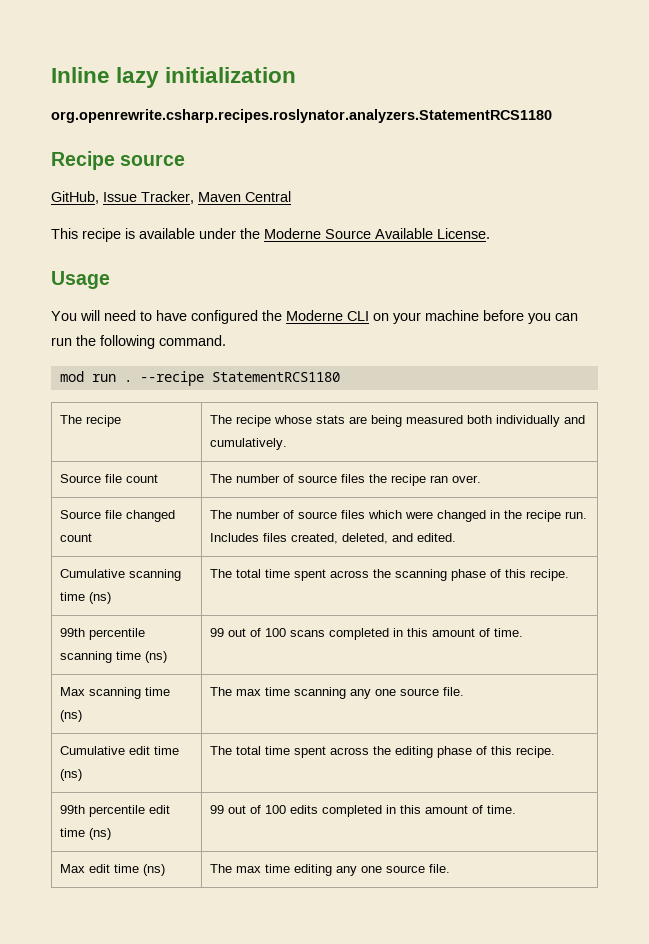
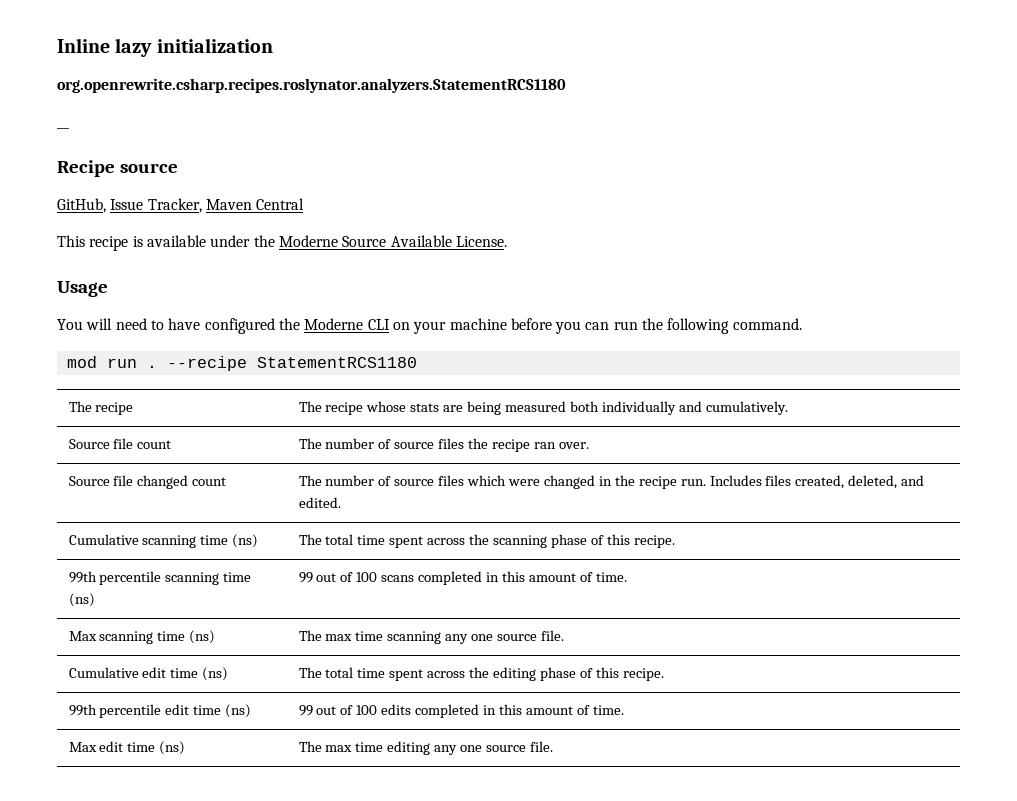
+ __

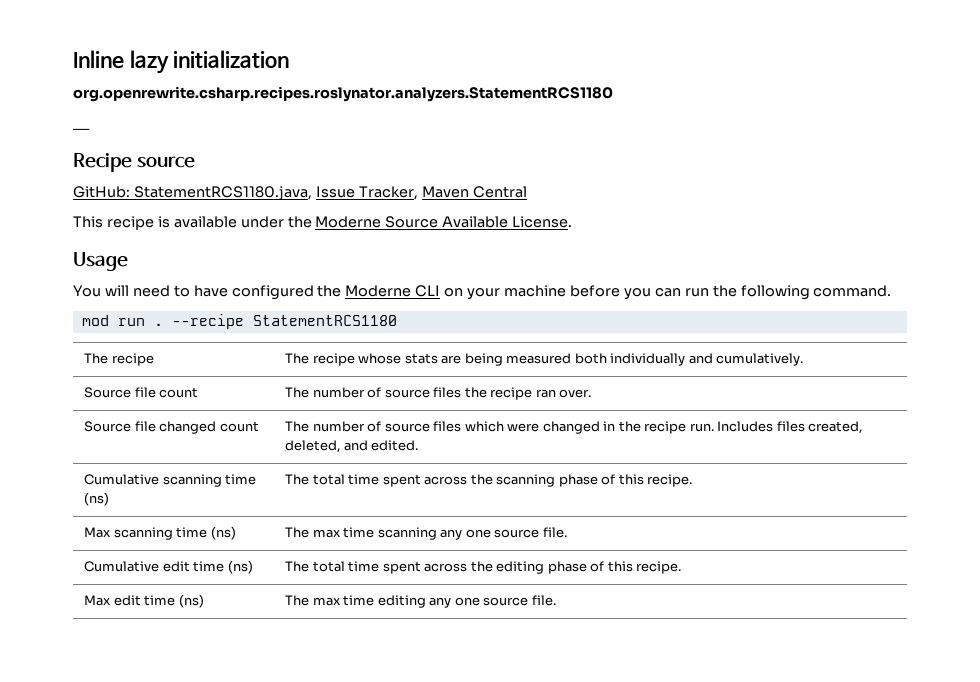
- GitHub, Issue Tracker, Maven Central
+ GitHub: StatementRCS1180.java, Issue Tracker, Maven Central
- 99th percentile scanning time (ns) | 99 out of 100 scans completed in this amount of time.
- 99th percentile edit time (ns) | 99 out of 100 edits completed in this amount of time.

